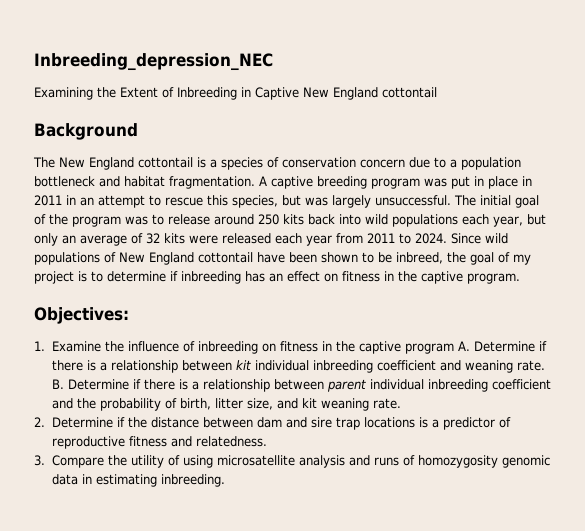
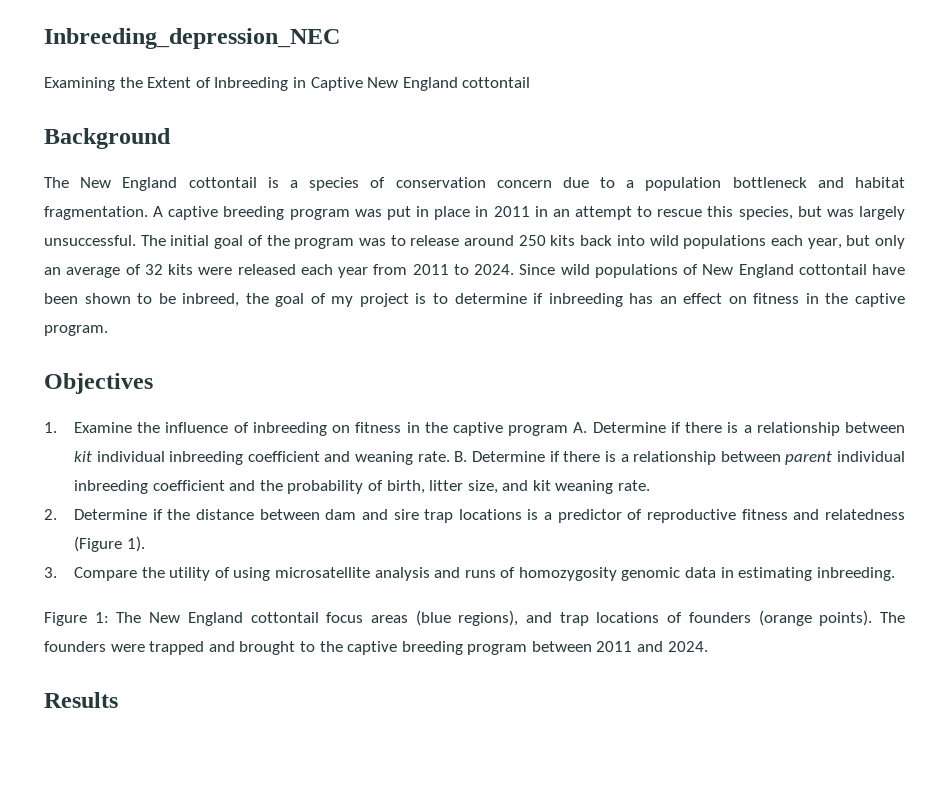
- Objectives:
+ Objectives
- 2. Determine if the distance between dam and sire trap locations is a predictor of reproductive fitness and relatedness.
+ 2. Determine if the distance between dam and sire trap locations is a predictor of reproductive fitness and relatedness (Figure 1).
+ Figure 1: The New England cottontail focus areas (blue regions), and trap locations of founders (orange points). The founders were trapped and brought to the captive breeding program between 2011 and 2024.
+ Results

